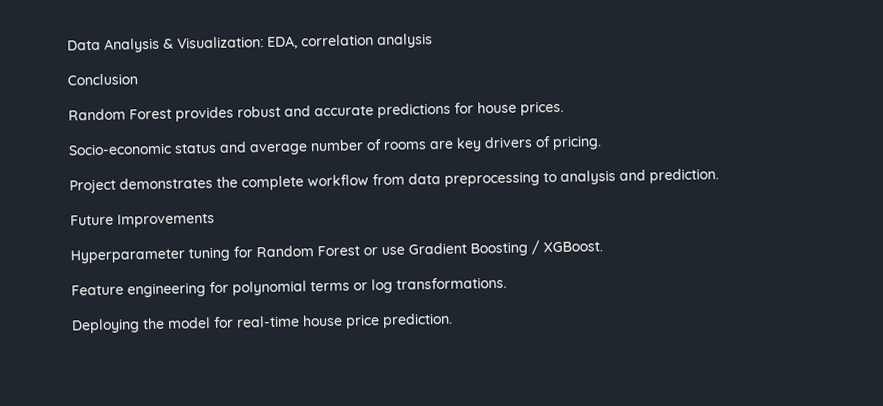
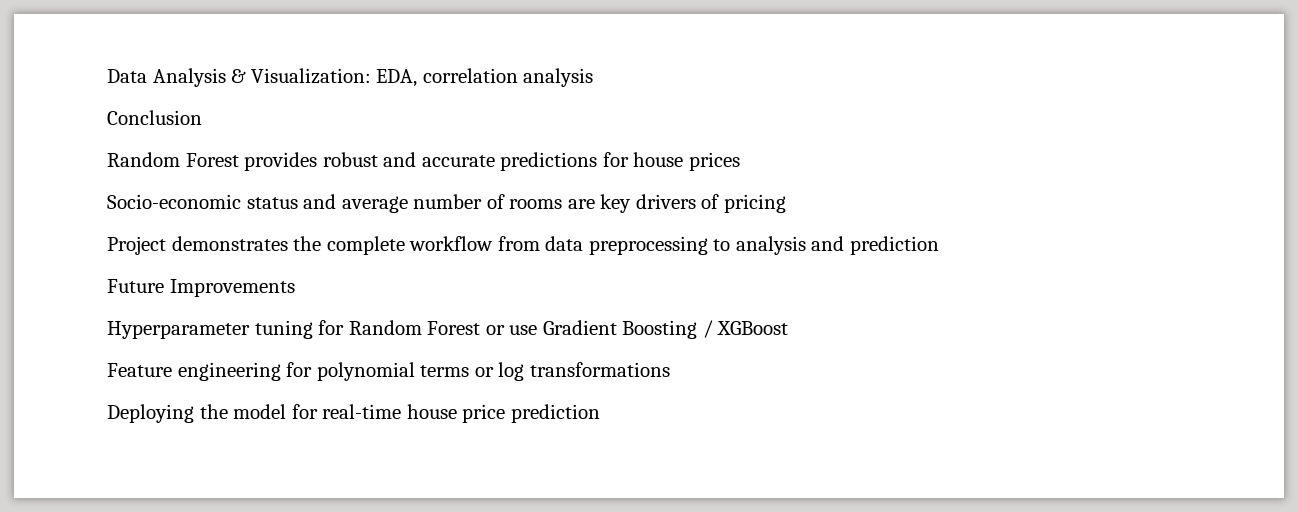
- Random Forest provides robust and accurate predictions for house prices.
+ Random Forest provides robust and accurate predictions for house prices
- Socio-economic status and average number of rooms are key drivers of pricing.
+ Socio-economic status and average number of rooms are key drivers of pricing
- Project demonstrates the complete workflow from data preprocessing to analysis and prediction.
+ Project demonstrates the complete workflow from data preprocessing to analysis and prediction
- Hyperparameter tuning for Random Forest or use Gradient Boosting / XGBoost.
+ Hyperparameter tuning for Random Forest or use Gradient Boosting / XGBoost
- Feature engineering for polynomial terms or log transformations.
+ Feature engineering for polynomial terms or log transformations
- Deploying the model for real-time house price prediction.
+ Deploying the model for real-time house price prediction

